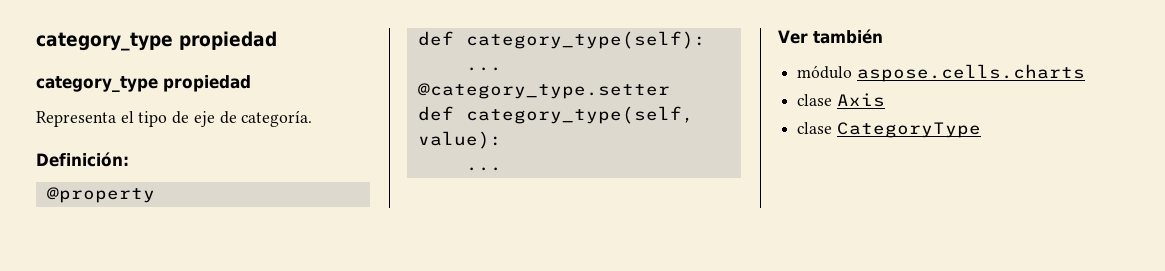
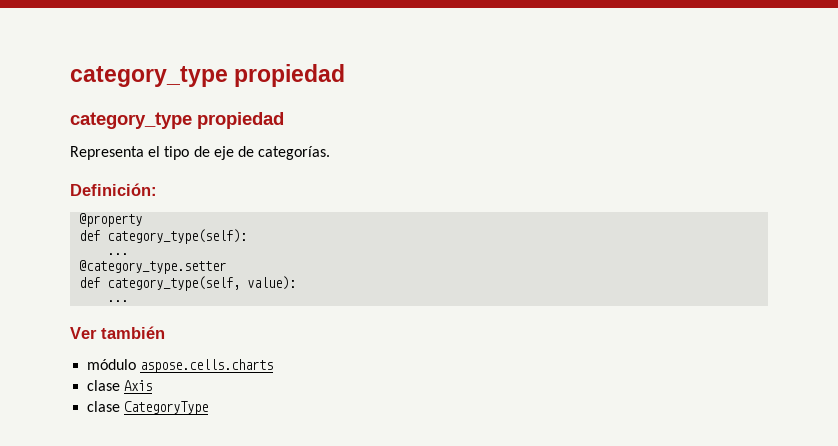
- Representa el tipo de eje de categoría.
+ Representa el tipo de eje de categorías.

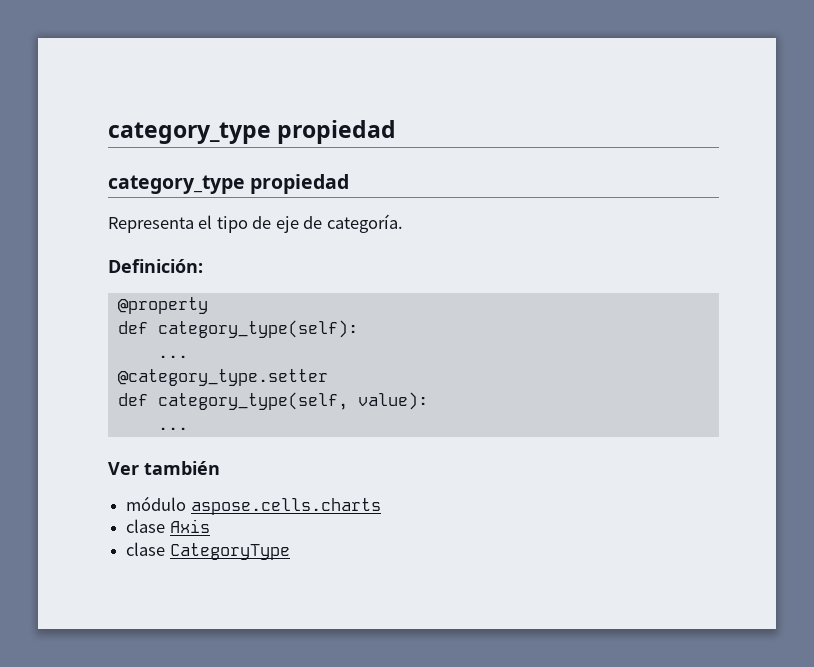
- Representa el tipo de eje de categorías.
+ Representa el tipo de eje de categoría.

